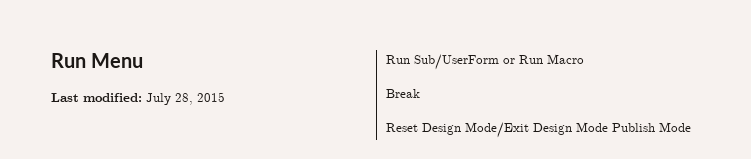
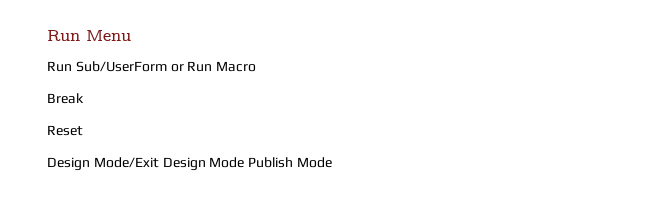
- Last modified: July 28, 2015
- Reset Design Mode/Exit Design Mode Publish Mode
+ Reset
+ Design Mode/Exit Design Mode Publish Mode

